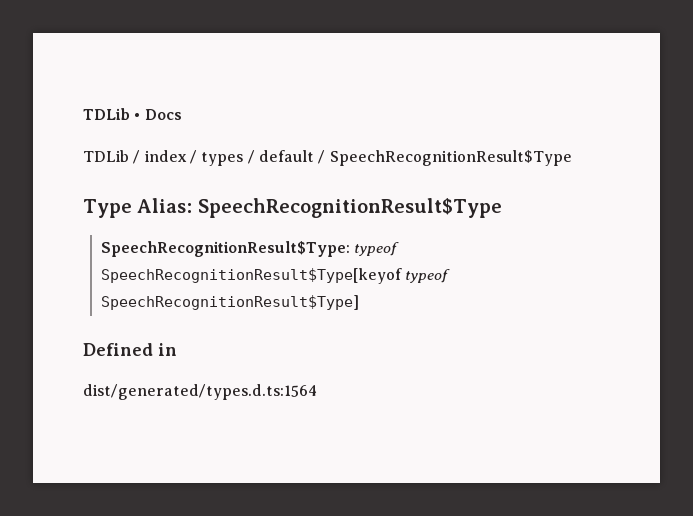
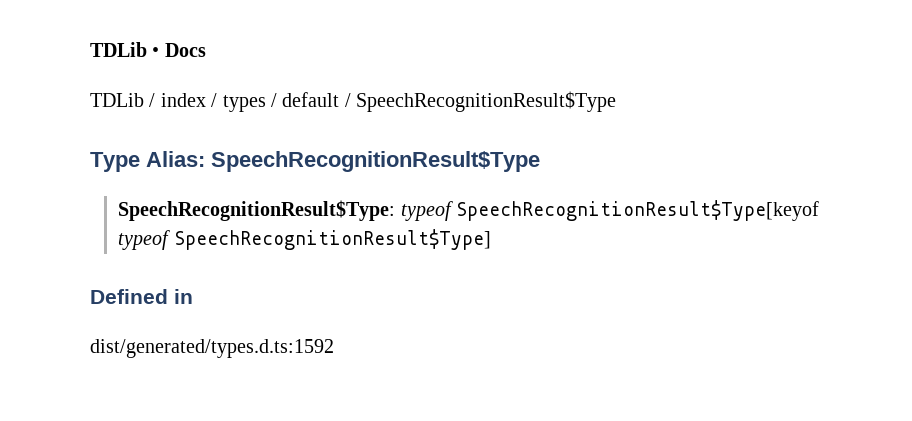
- dist/generated/types.d.ts:1564
+ dist/generated/types.d.ts:1592

